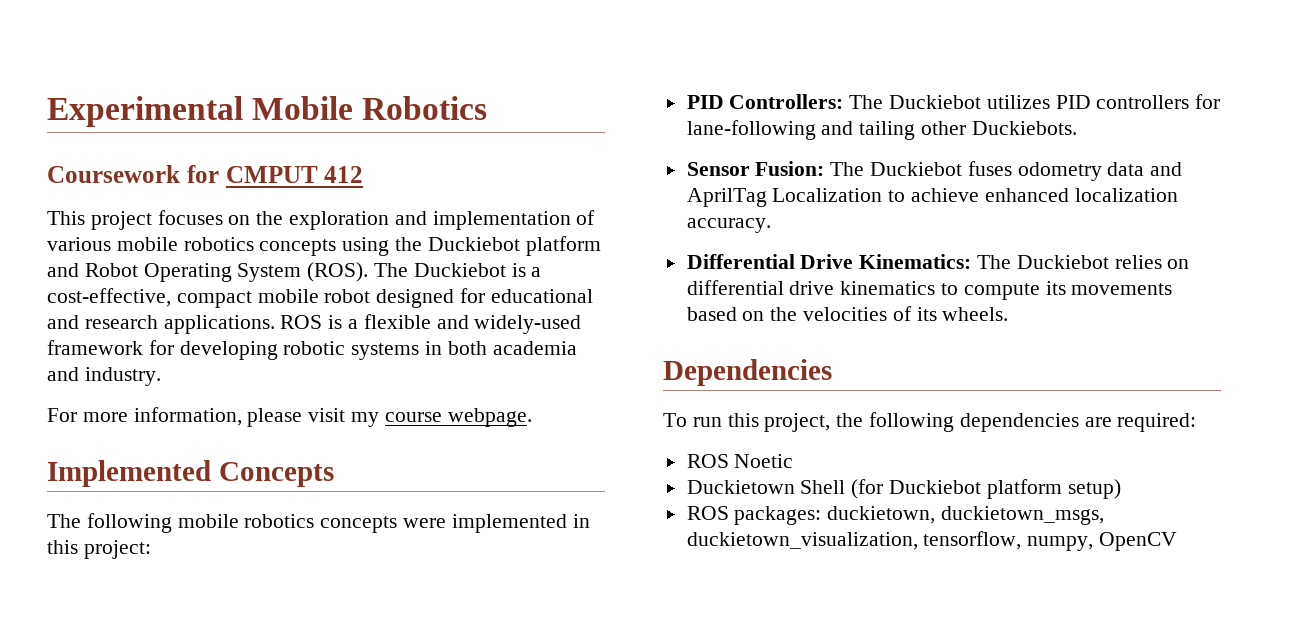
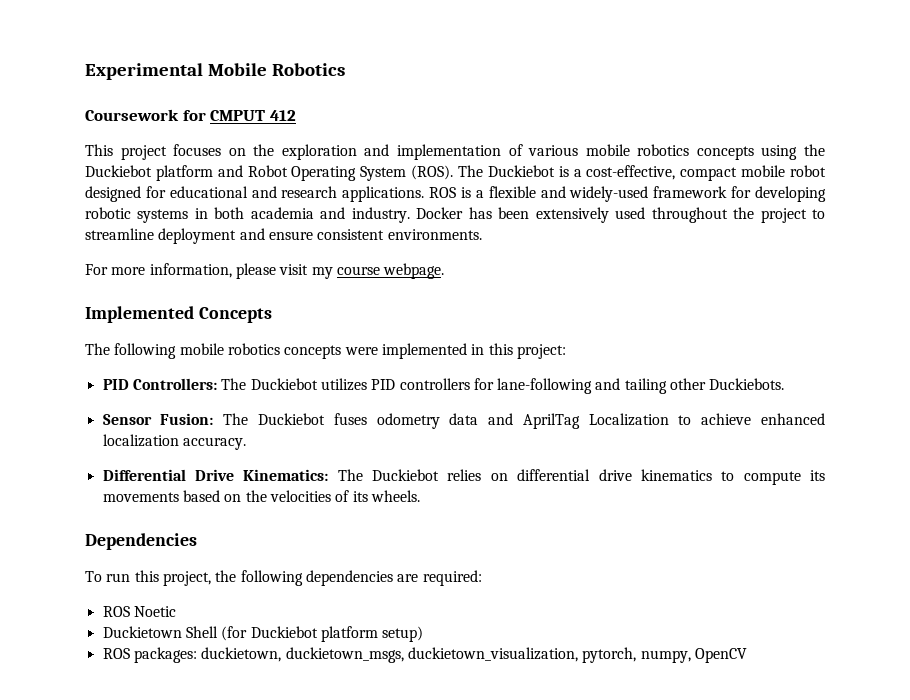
+ Docker has been extensively used throughout the project to streamline deployment and ensure consistent environments.
- ROS packages: duckietown, duckietown_msgs, duckietown_visualization, tensorflow, numpy, OpenCV
+ ROS packages: duckietown, duckietown_msgs, duckietown_visualization, pytorch, numpy, OpenCV

